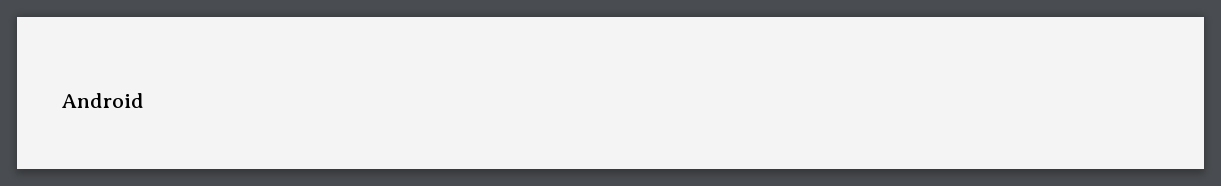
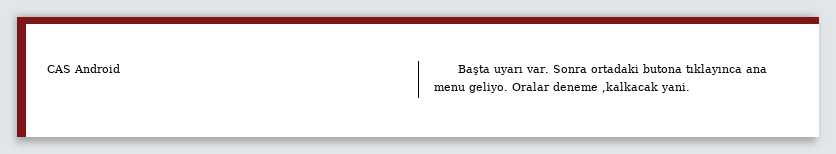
- Android
+ CAS Android
+ Başta uyarı var. Sonra ortadaki butona tıklayınca ana menu geliyo. Oralar deneme ,kalkacak yani.

